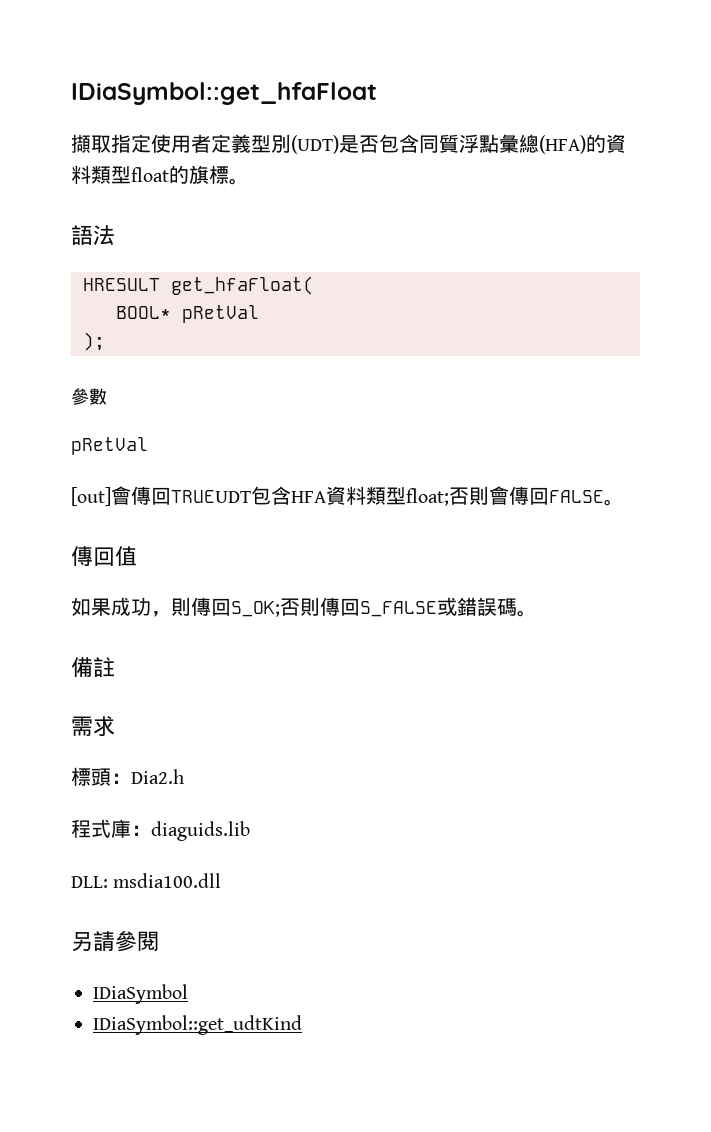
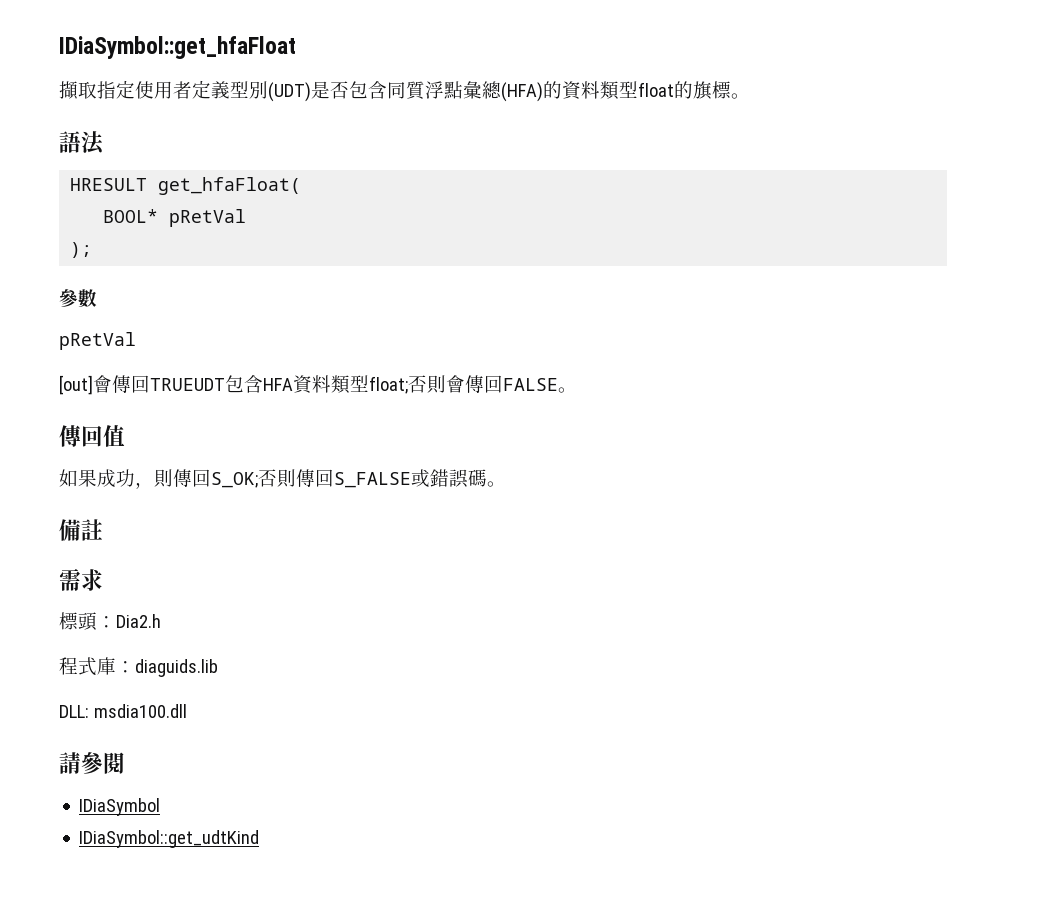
- 另請參閱
+ 請參閱

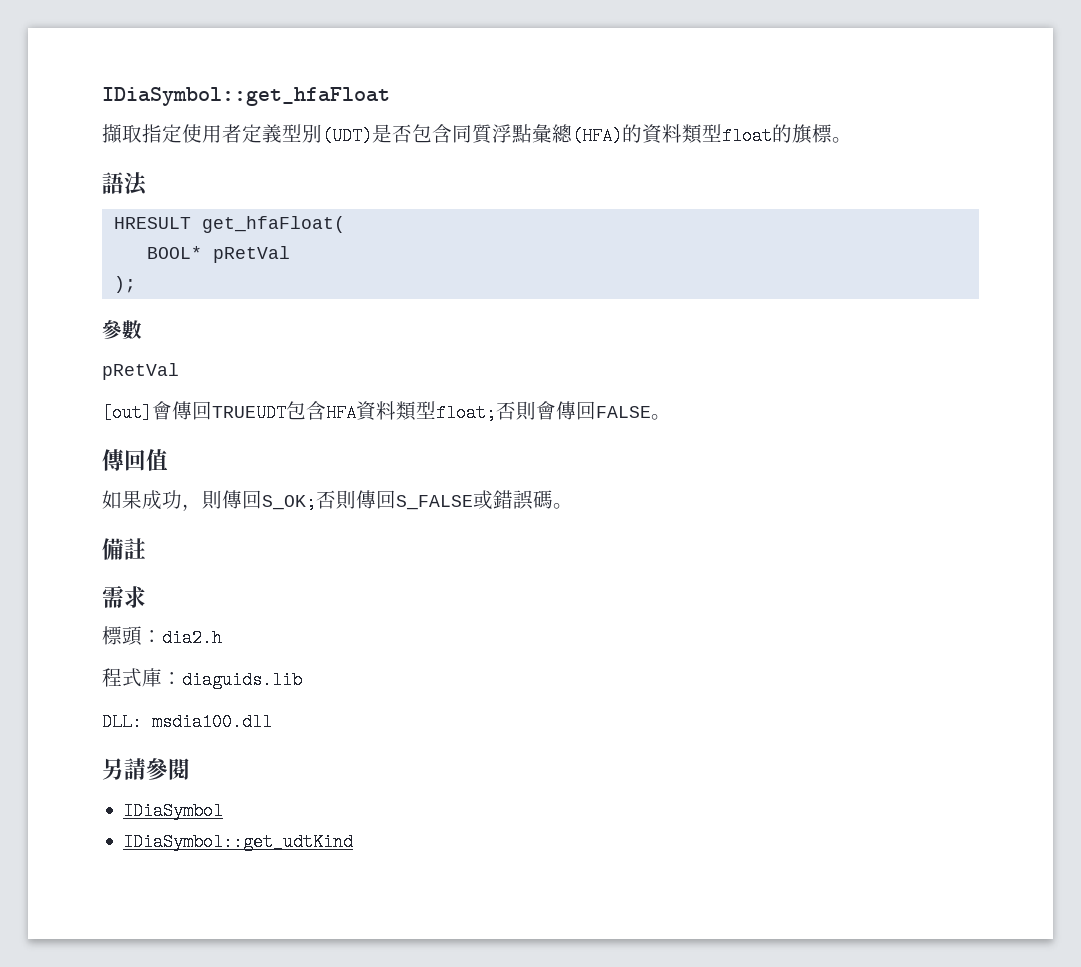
- 標頭：Dia2.h
+ 標頭：dia2.h
- 請參閱
+ 另請參閱

